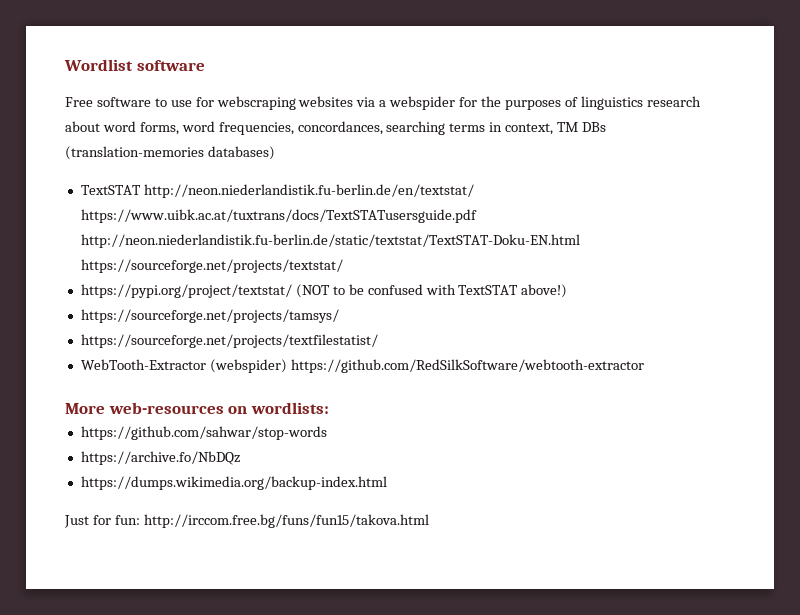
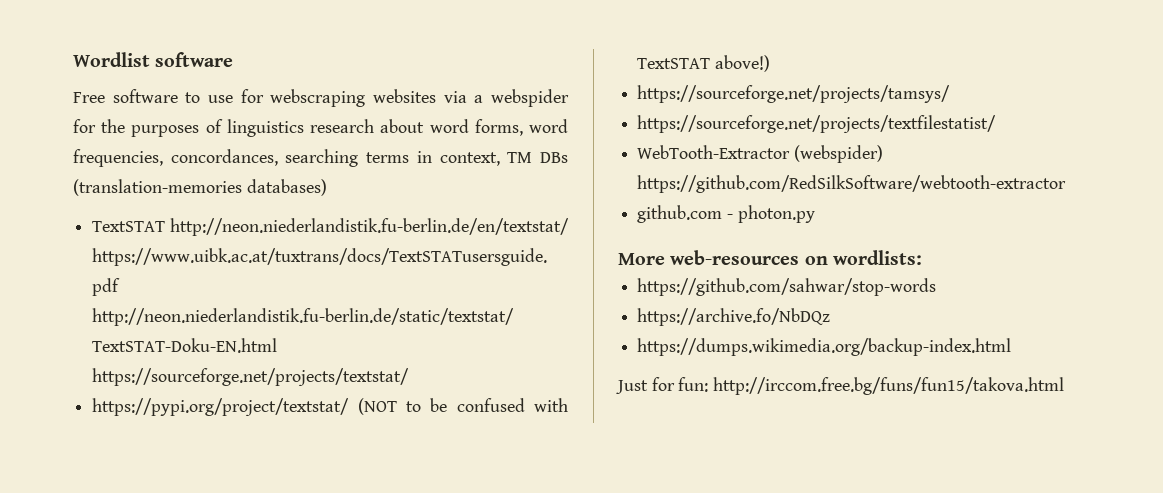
+ github.com - photon.py

